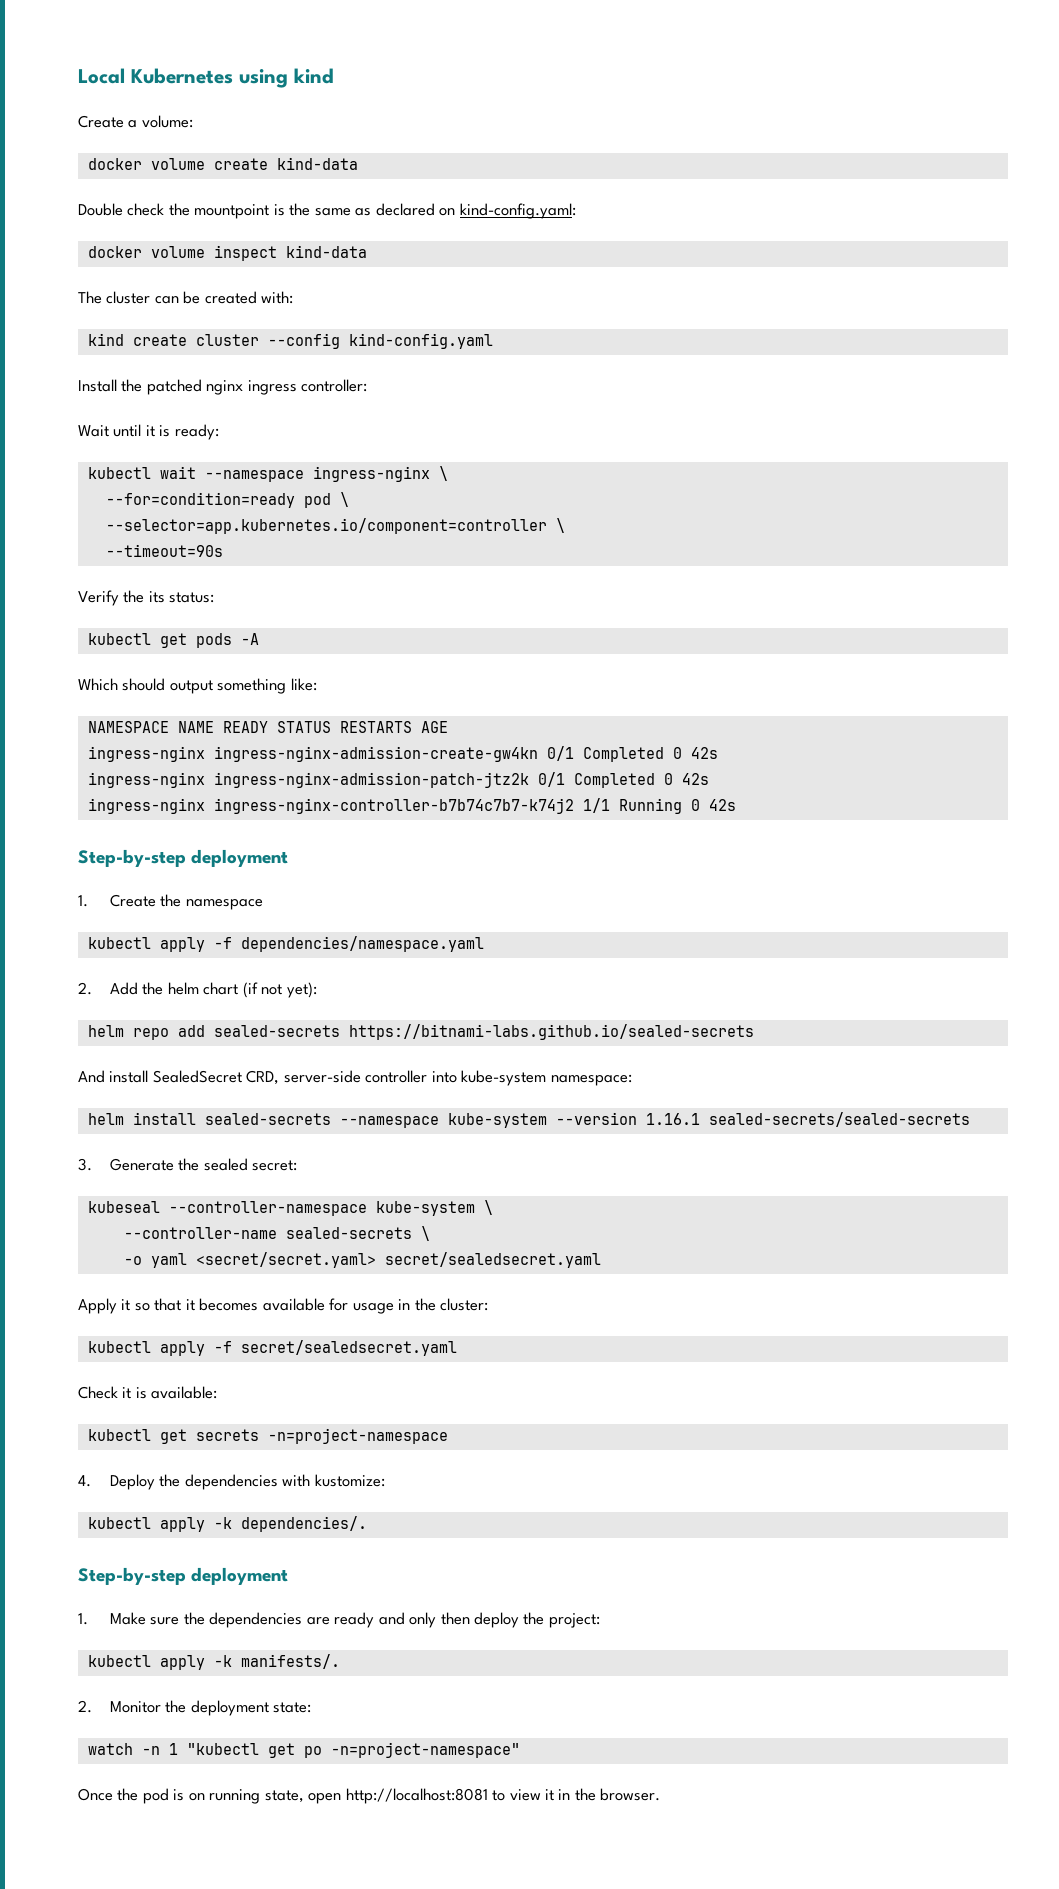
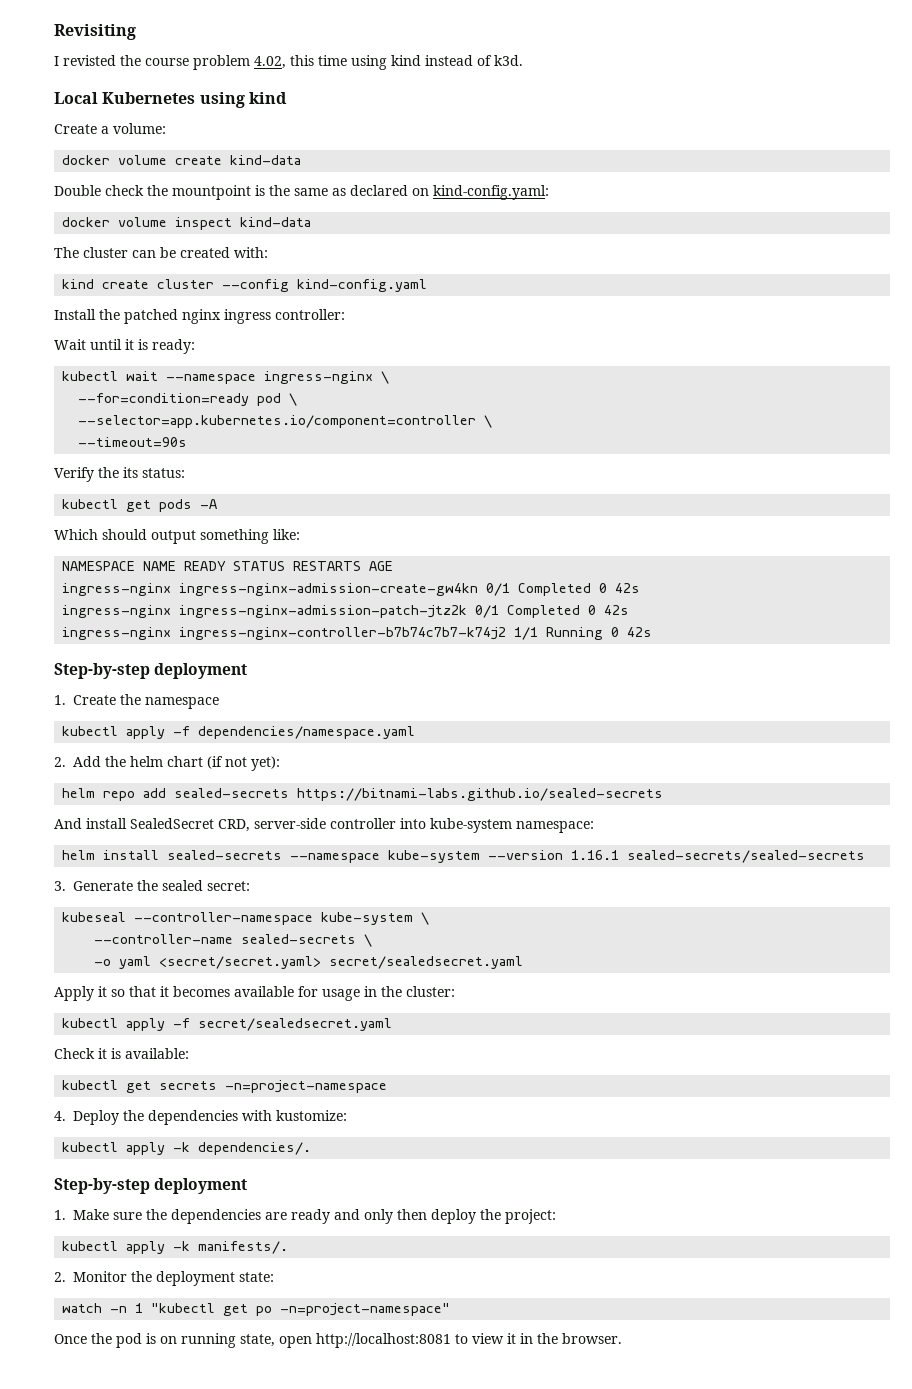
+ Revisiting
+ I revisted the course problem 4.02, this time using kind instead of k3d.

